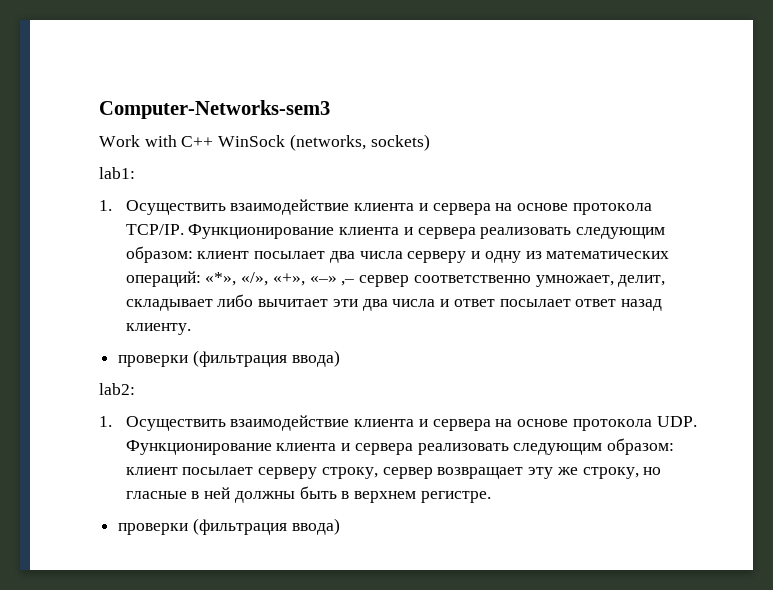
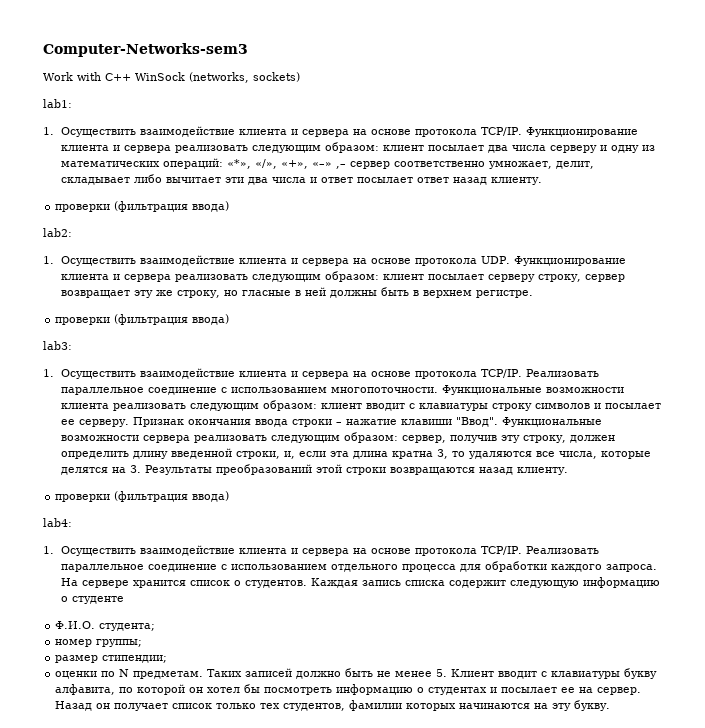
+ lab3:
+ 1. Осуществить взаимодействие клиента и сервера на основе протокола TCP/IP. Реализовать параллельное соединение с использованием многопоточности. Функциональные возможности клиента реализовать следующим образом: клиент вводит с клавиатуры строку символов и посылает ее серверу. Признак окончания ввода строки – нажатие клавиши "Ввод". Функциональные возможности сервера реализовать следующим образом: сервер, получив эту строку, должен определить длину введенной строки, и, если эта длина кратна 3, то удаляются все числа, которые делятся на 3. Результаты преобразований этой строки возвращаются назад клиенту.
+ проверки (фильтрация ввода)
+ lab4:
+ 1. Осуществить взаимодействие клиента и сервера на основе протокола TCP/IP. Реализовать параллельное соединение с использованием отдельного процесса для обработки каждого запроса. На сервере хранится список о студентов. Каждая запись списка содержит следующую информацию о студенте
+ Ф.И.О. студента;
+ номер группы;
+ размер стипендии;
+ оценки по N предметам. Таких записей должно быть не менее 5. Клиент вводит с клавиатуры букву алфавита, по которой он хотел бы посмотреть информацию о студентах и посылает ее на сервер. Назад он получает список только тех студентов, фамилии которых начинаются на эту букву.

